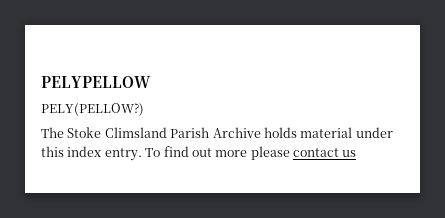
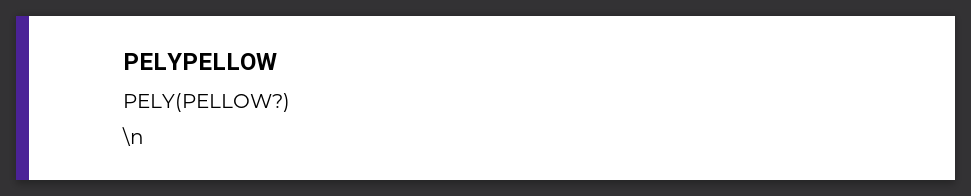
- The Stoke Climsland Parish Archive holds material under this index entry. To find out more please contact us
+ \n

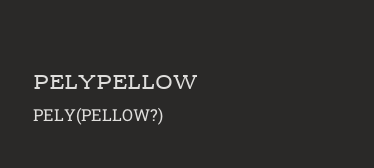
- \n

